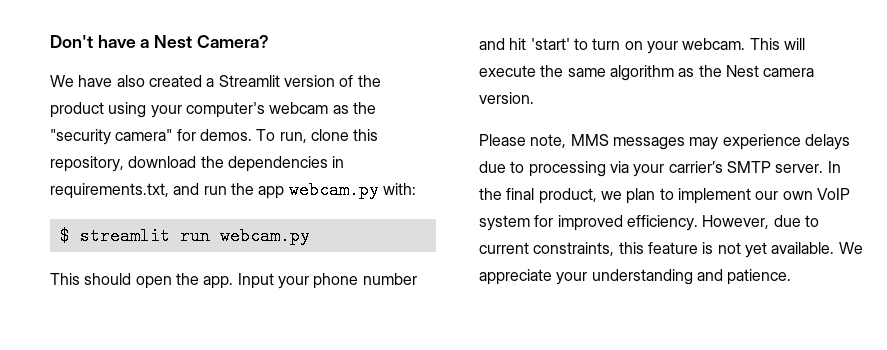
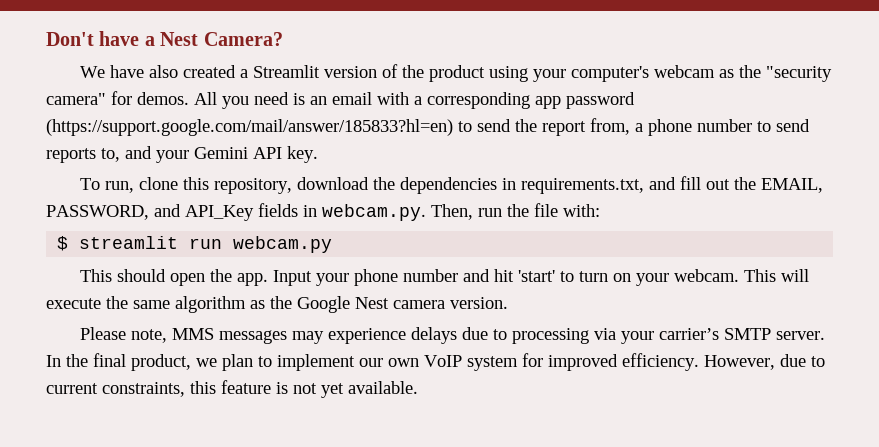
- We have also created a Streamlit version of the product using your computer's webcam as the "security camera" for demos. To run, clone this repository, download the dependencies in requirements.txt, and run the app webcam.py with:
+ We have also created a Streamlit version of the product using your computer's webcam as the "security camera" for demos. All you need is an email with a corresponding app password (https://support.google.com/mail/answer/185833?hl=en) to send the report from, a phone number to send reports to, and your Gemini API key.
+ To run, clone this repository, download the dependencies in requirements.txt, and fill out the EMAIL, PASSWORD, and API_Key fields in webcam.py. Then, run the file with:
- This will execute the same algorithm as the Nest camera version.
+ This will execute the same algorithm as the Google Nest camera version.
- We appreciate your understanding and patience.

